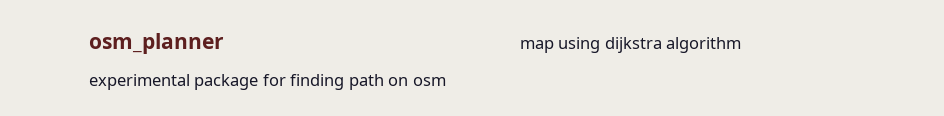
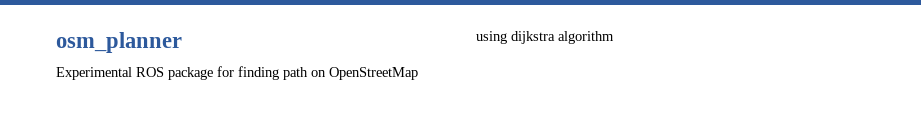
- experimental package for finding path on osm map using dijkstra algorithm
+ Experimental ROS package for finding path on OpenStreetMap using dijkstra algorithm

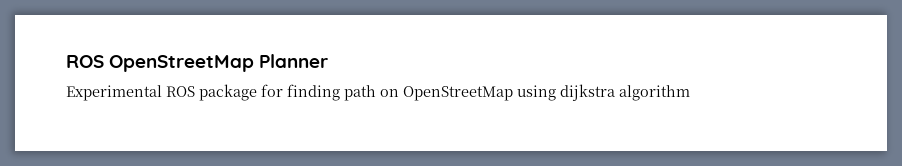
- osm_planner
+ ROS OpenStreetMap Planner

